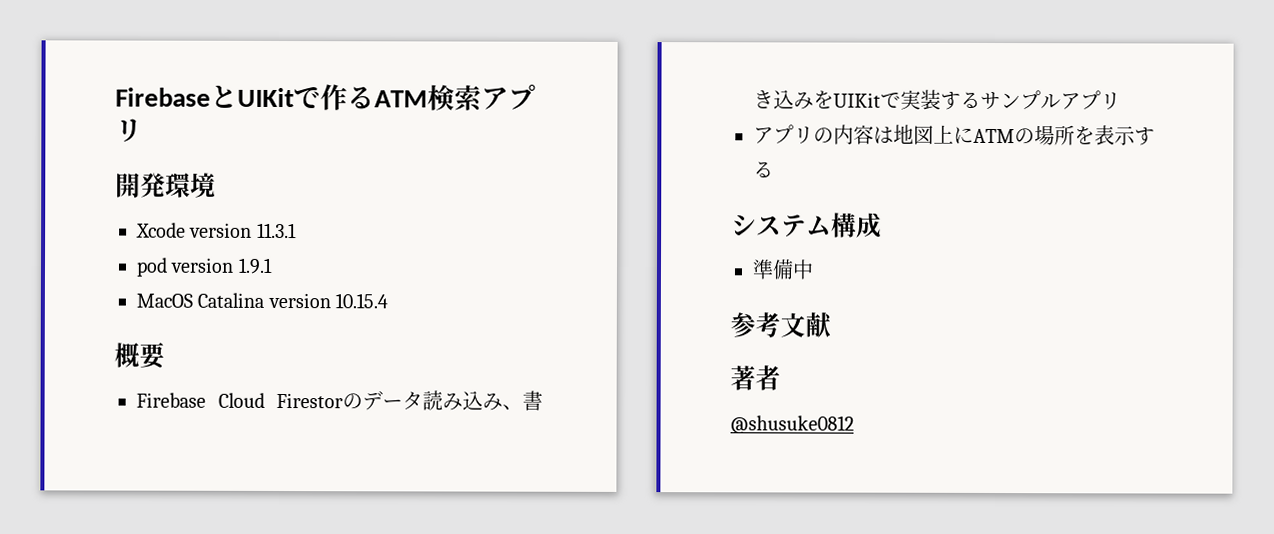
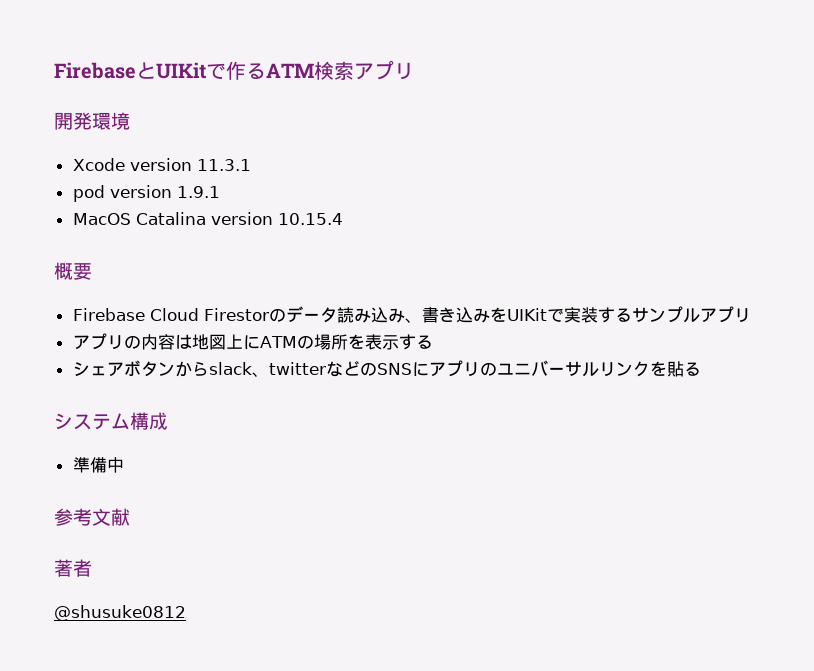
+ シェアボタンからslack、twitterなどのSNSにアプリのユニバーサルリンクを貼る

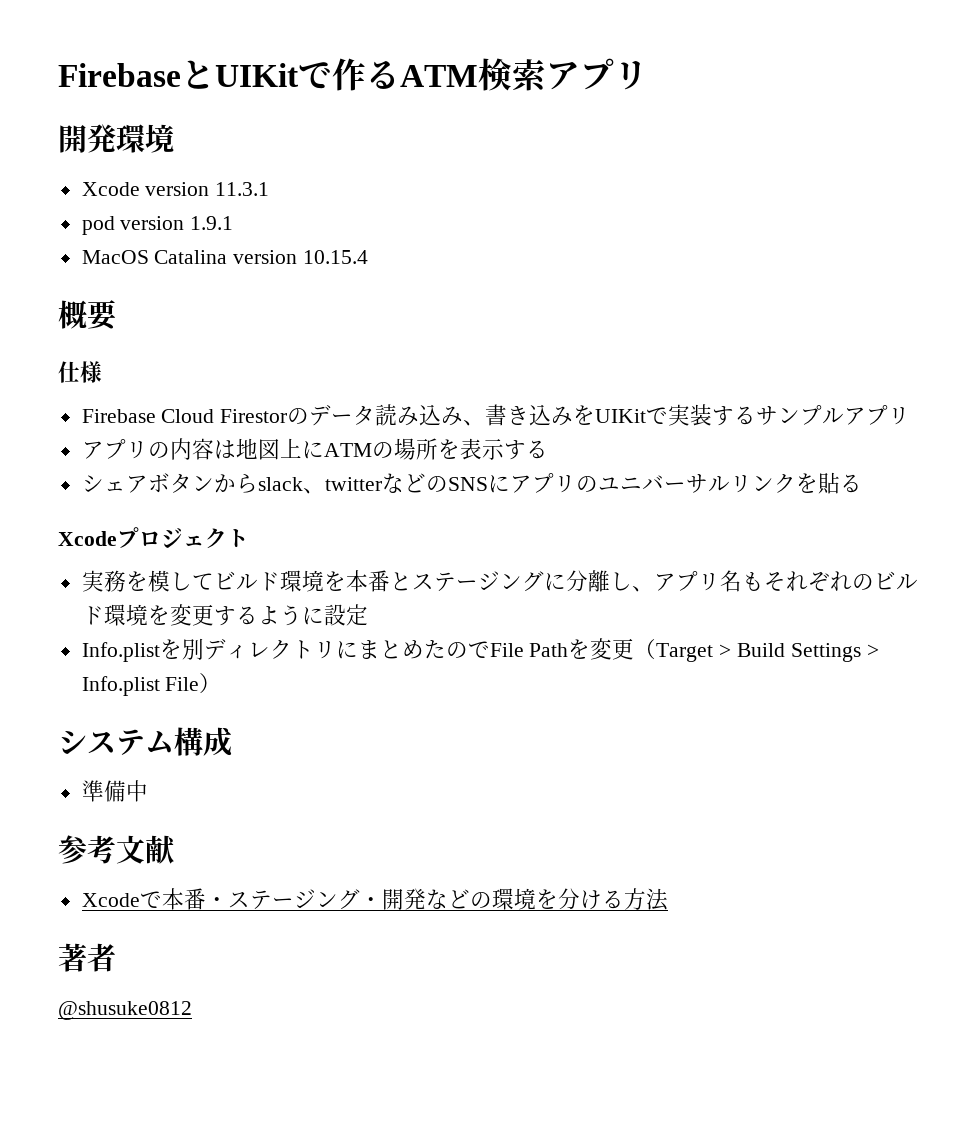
+ 仕様
+ Xcodeプロジェクト
+ 実務を模してビルド環境を本番とステージングに分離し、アプリ名もそれぞれのビルド環境を変更するように設定
+ Info.plistを別ディレクトリにまとめたのでFile Pathを変更（Target > Build Settings > Info.plist File）
+ Xcodeで本番・ステージング・開発などの環境を分ける方法

